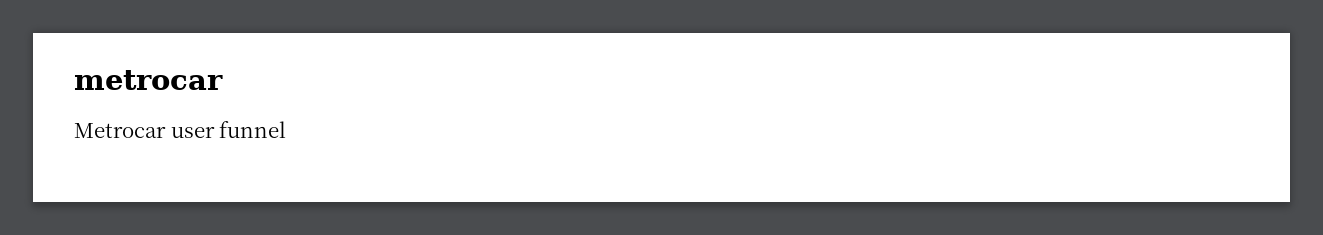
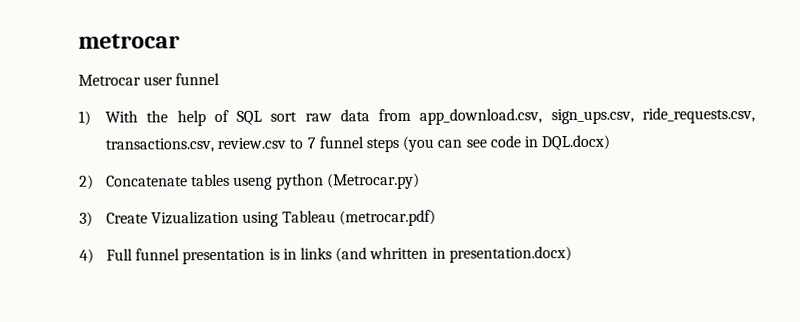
+ 1) With the help of SQL sort raw data from app_download.csv, sign_ups.csv, ride_requests.csv, transactions.csv, review.csv to 7 funnel steps (you can see code in DQL.docx)
+ 2) Concatenate tables useng python (Metrocar.py)
+ 3) Create Vizualization using Tableau (metrocar.pdf)
+ 4) Full funnel presentation is in links (and whritten in presentation.docx)

